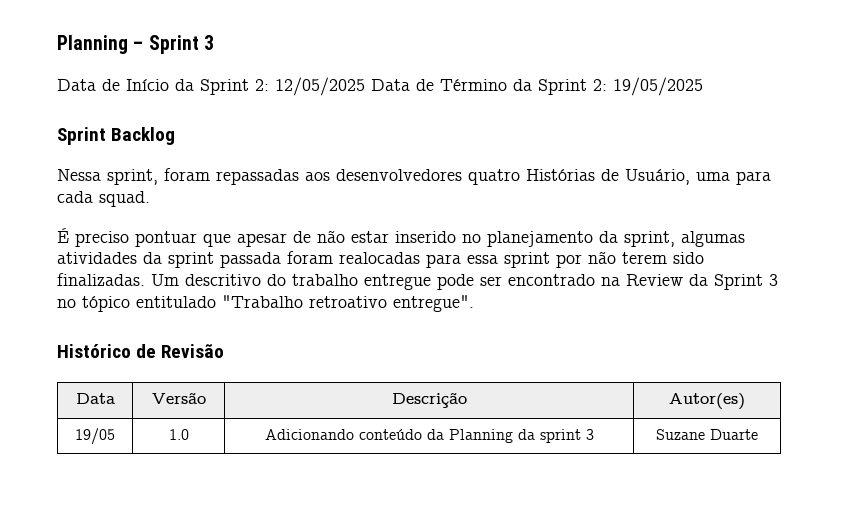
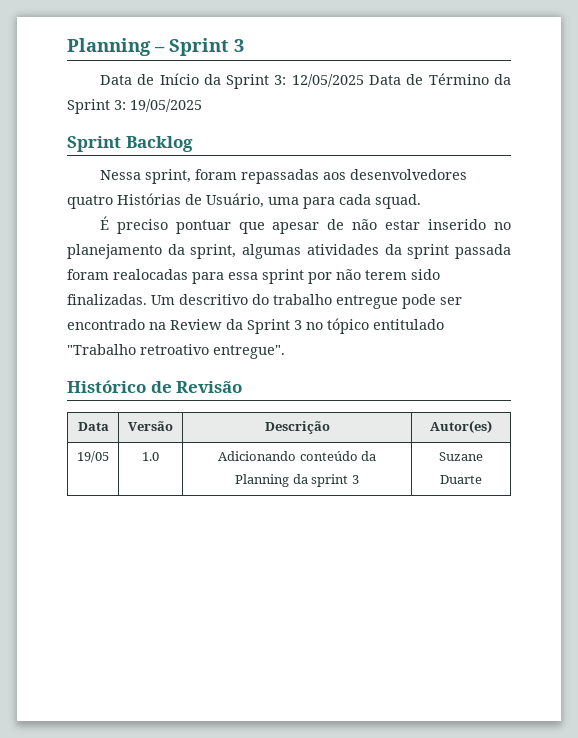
- Data de Início da Sprint 2: 12/05/2025 Data de Término da Sprint 2: 19/05/2025
+ Data de Início da Sprint 3: 12/05/2025 Data de Término da Sprint 3: 19/05/2025

